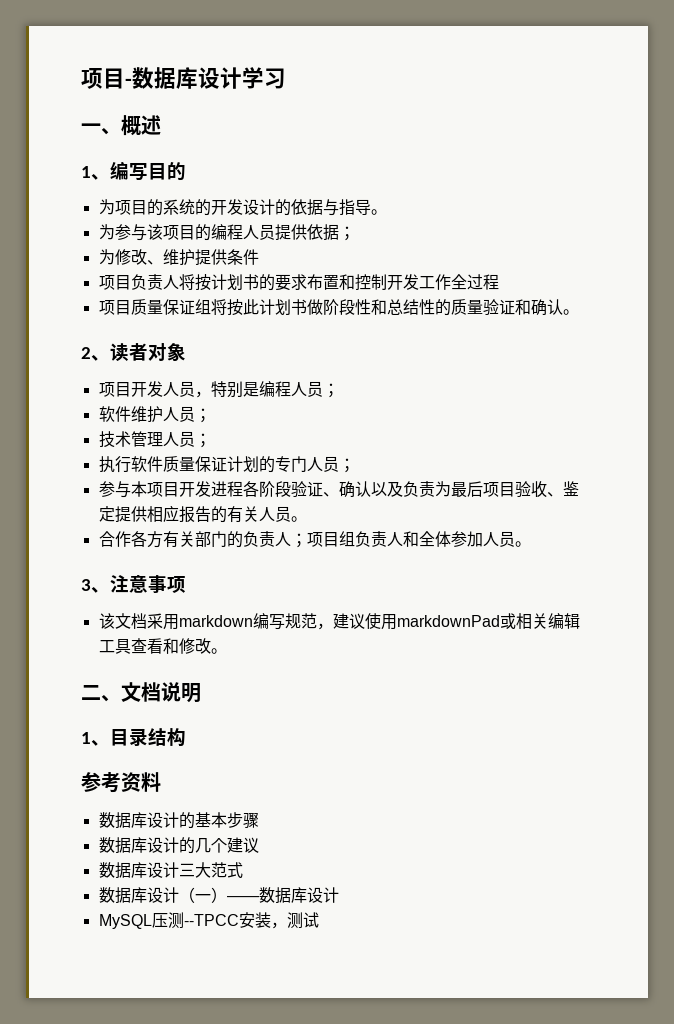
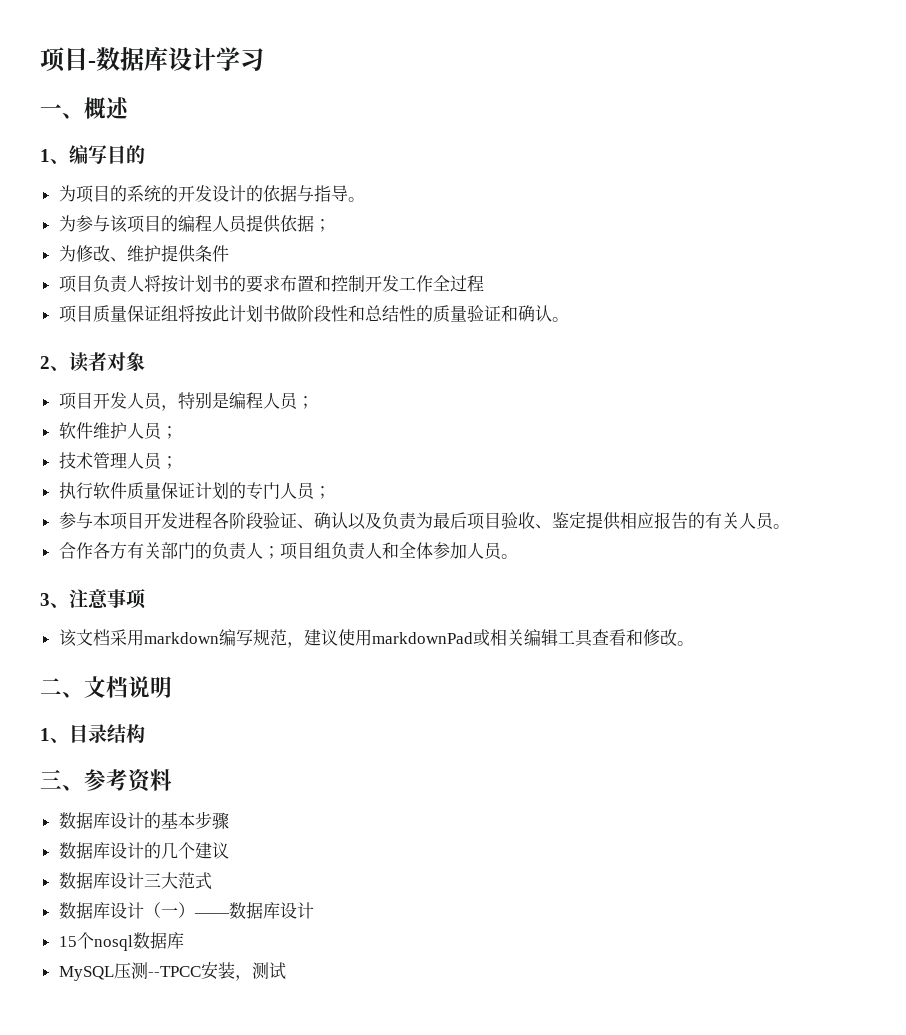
- 参考资料
+ 三、参考资料
+ 15个nosql数据库

